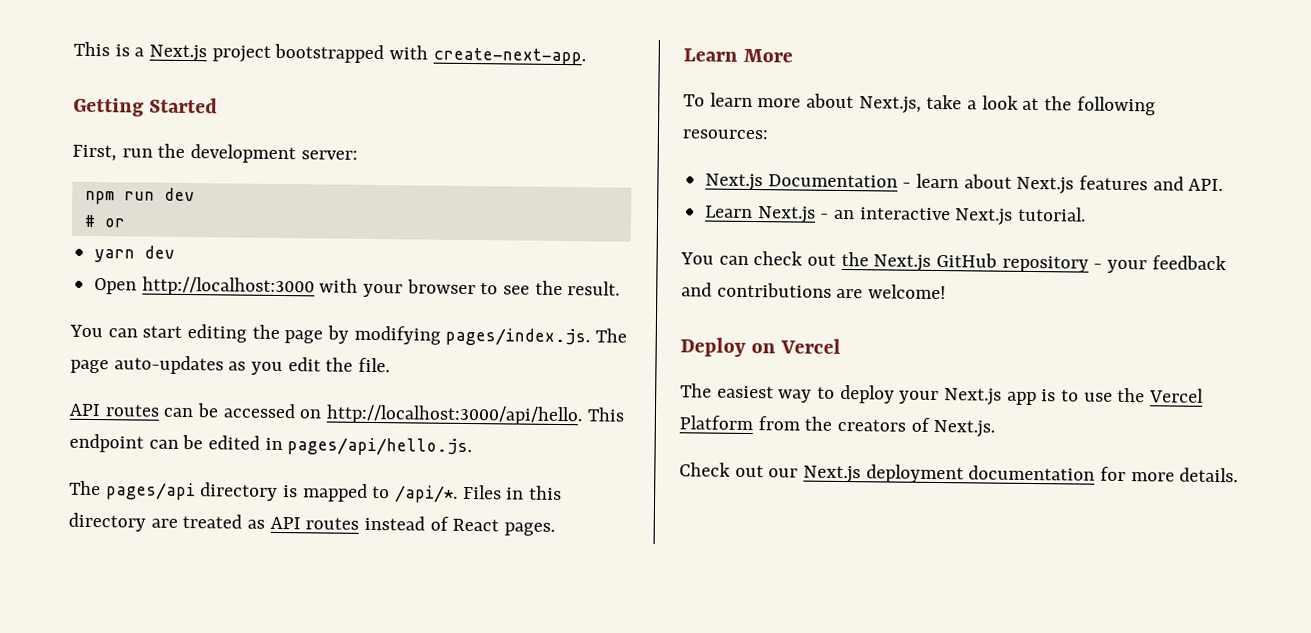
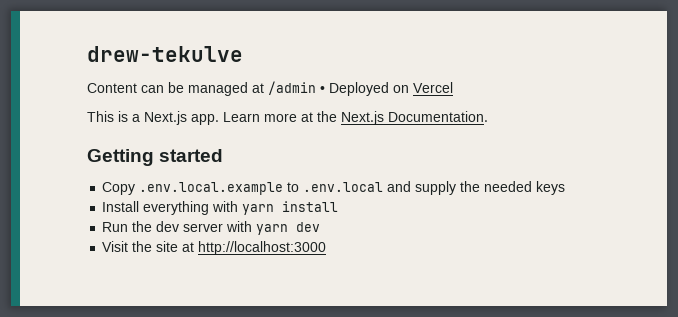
- This is a Next.js project bootstrapped with create-next-app.
- Getting Started
- First, run the development server:
- npm run dev
- # or
- yarn dev
+ drew-tekulve
+ Content can be managed at /admin • Deployed on Vercel
+ This is a Next.js app. Learn more at the Next.js Documentation.
+ Getting started
+ Copy .env.local.example to .env.local and supply the needed keys
+ Install everything with yarn install
+ Run the dev server with yarn dev
- Open http://localhost:3000 with your browser to see the result.
- You can start editing the page by modifying pages/index.js. The page auto-updates as you edit the file.
- API routes can be accessed on http://localhost:3000/api/hello. This endpoint can be edited in pages/api/hello.js.
- The pages/api directory is mapped to /api/*. Files in this directory are treated as API routes instead of React pages.
- Learn More
- To learn more about Next.js, take a look at the following resources:
- Next.js Documentation - learn about Next.js features and API.
- Learn Next.js - an interactive Next.js tutorial.
- You can check out the Next.js GitHub repository - your feedback and contributions are welcome!
- Deploy on Vercel
- The easiest way to deploy your Next.js app is to use the Vercel Platform from the creators of Next.js.
- Check out our Next.js deployment documentation for more details.
+ Visit the site at http://localhost:3000

